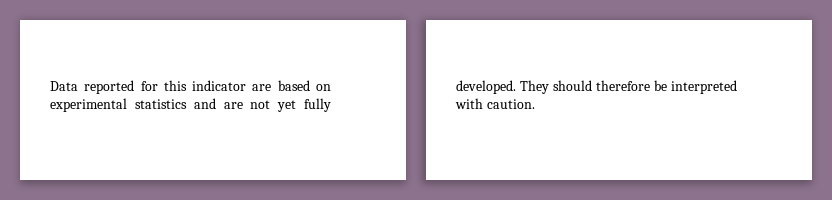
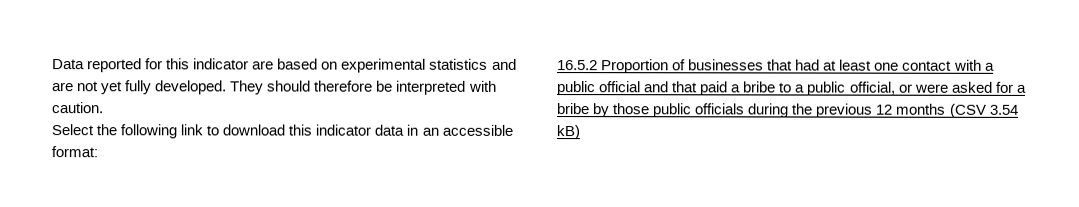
+ Select the following link to download this indicator data in an accessible format:
+ 16.5.2 Proportion of businesses that had at least one contact with a public official and that paid a bribe to a public official, or were asked for a bribe by those public officials during the previous 12 months (CSV 3.54 kB)

